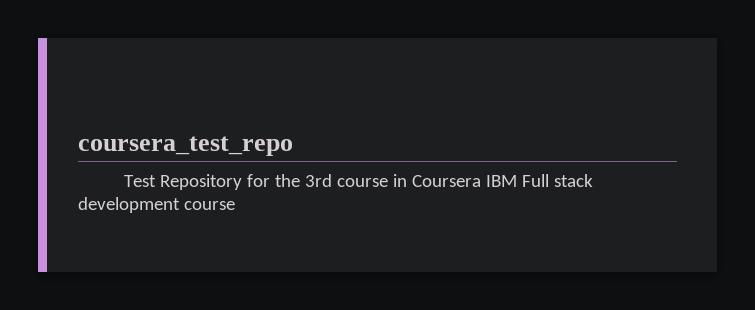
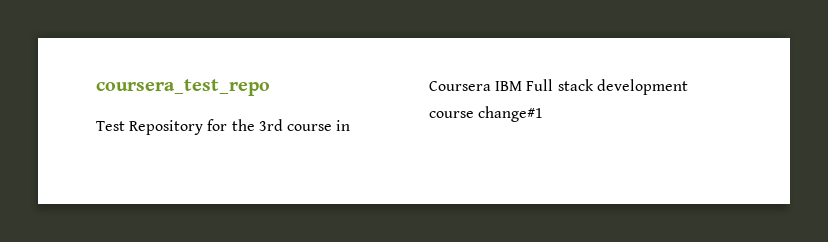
- Test Repository for the 3rd course in Coursera IBM Full stack development course
+ Test Repository for the 3rd course in Coursera IBM Full stack development course change#1

